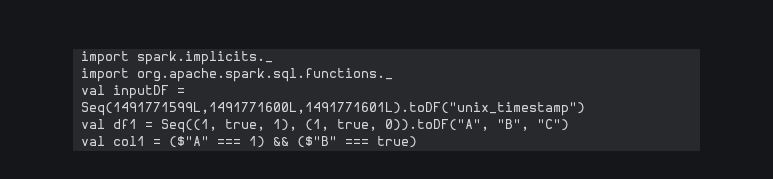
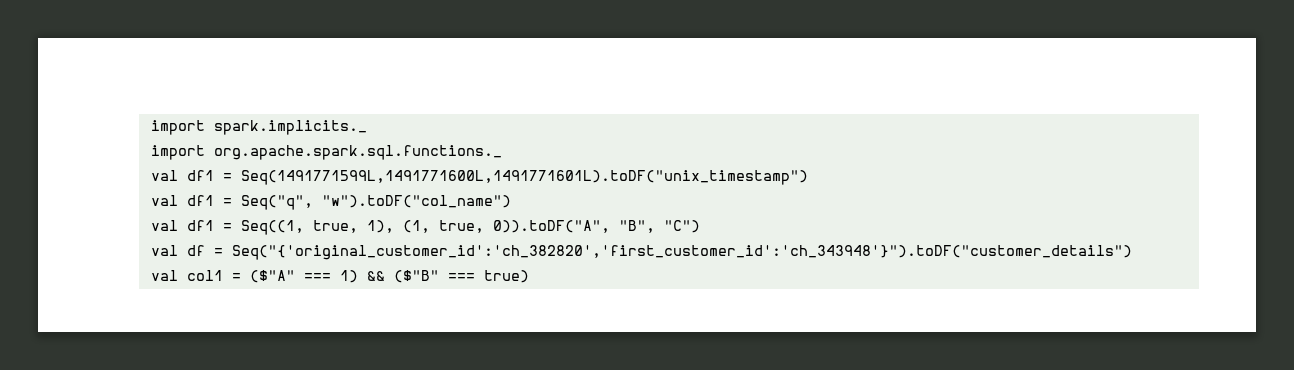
- val inputDF = Seq(1491771599L,1491771600L,1491771601L).toDF("unix_timestamp")
+ val df1 = Seq(1491771599L,1491771600L,1491771601L).toDF("unix_timestamp")
+ val df1 = Seq("q", "w").toDF("col_name")
+ val df = Seq("{'original_customer_id':'ch_382820','first_customer_id':'ch_343948'}").toDF("customer_details")

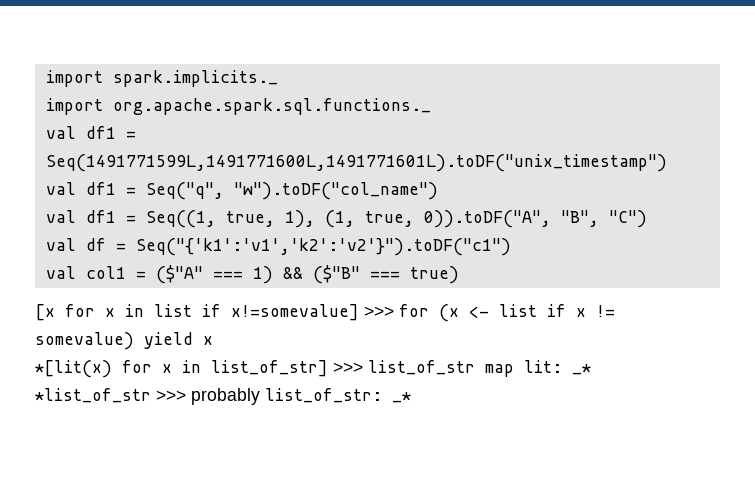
- val df = Seq("{'original_customer_id':'ch_382820','first_customer_id':'ch_343948'}").toDF("customer_details")
+ val df = Seq("{'k1':'v1','k2':'v2'}").toDF("c1")
+ [x for x in list if x!=somevalue] >>> for (x <- list if x != somevalue) yield x
+ *[lit(x) for x in list_of_str] >>> list_of_str map lit: _*
+ *list_of_str >>> probably list_of_str: _*

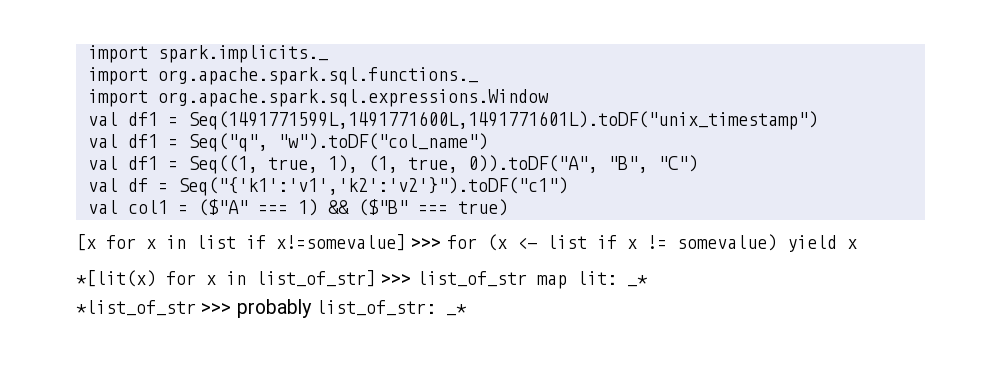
+ import org.apache.spark.sql.expressions.Window

